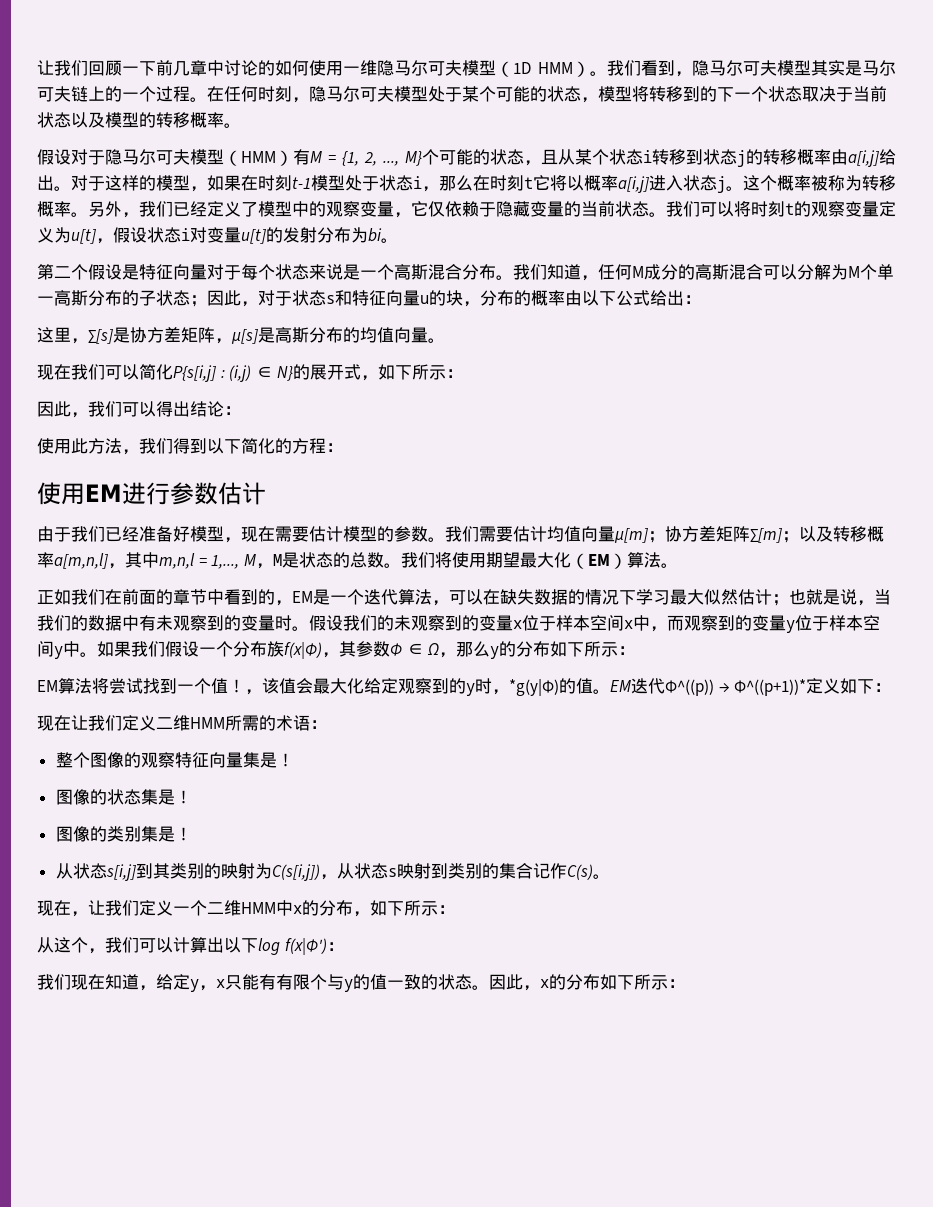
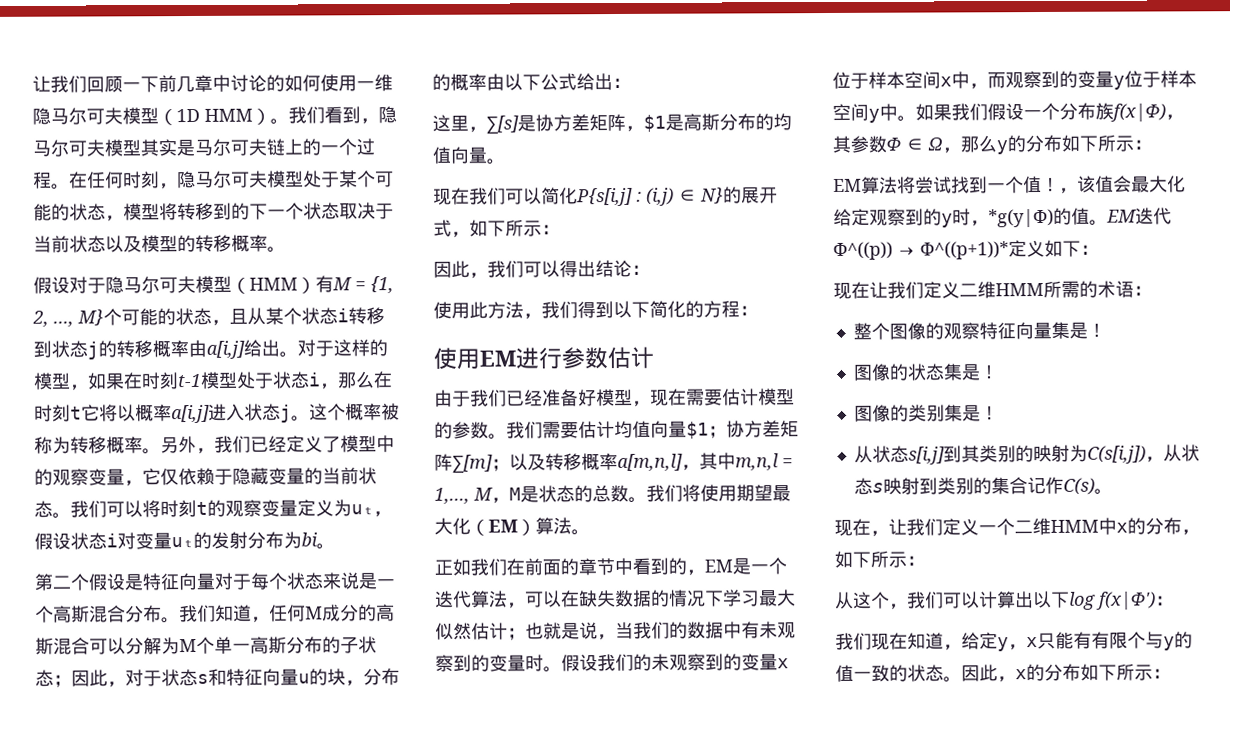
- 我们可以将时刻t的观察变量定义为u[t]，假设状态i对变量u[t]的发射分布为bi。
+ 我们可以将时刻t的观察变量定义为uₜ，假设状态i对变量uₜ的发射分布为bi。
- 这里，∑[s]是协方差矩阵，μ[s]是高斯分布的均值向量。
+ 这里，∑[s]是协方差矩阵，$1是高斯分布的均值向量。
- 我们需要估计均值向量μ[m]；协方差矩阵∑[m]；以及转移概率a[m,n,l]，其中m,n,l = 1,..., M，M是状态的总数。
+ 我们需要估计均值向量$1；协方差矩阵∑[m]；以及转移概率a[m,n,l]，其中m,n,l = 1,..., M，M是状态的总数。

